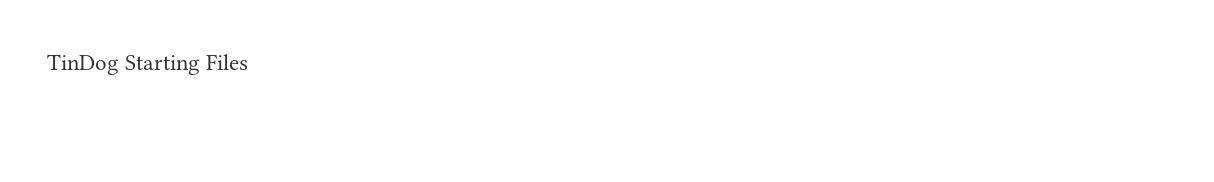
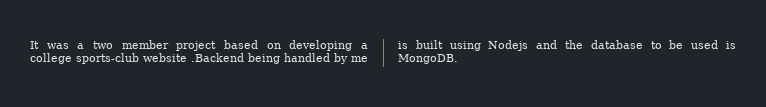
- TinDog Starting Files
+ It was a two member project based on developing a college sports-club website .Backend being handled by me is built using Nodejs and the database to be used is MongoDB.

